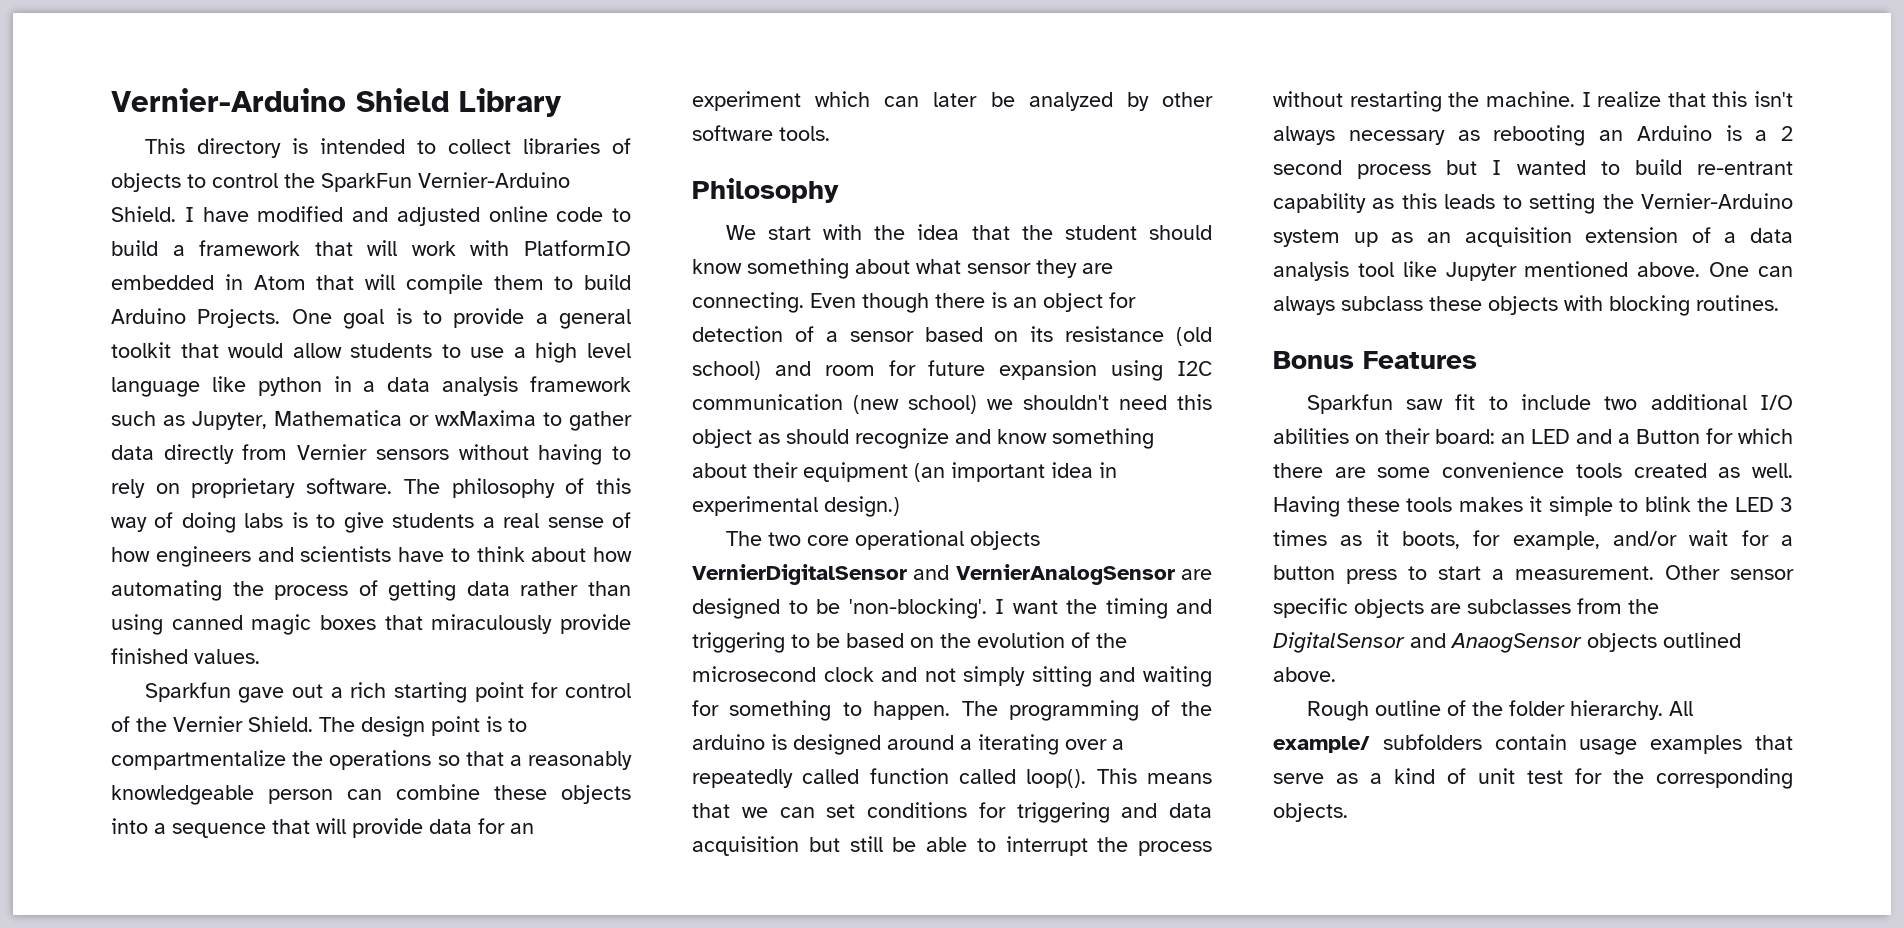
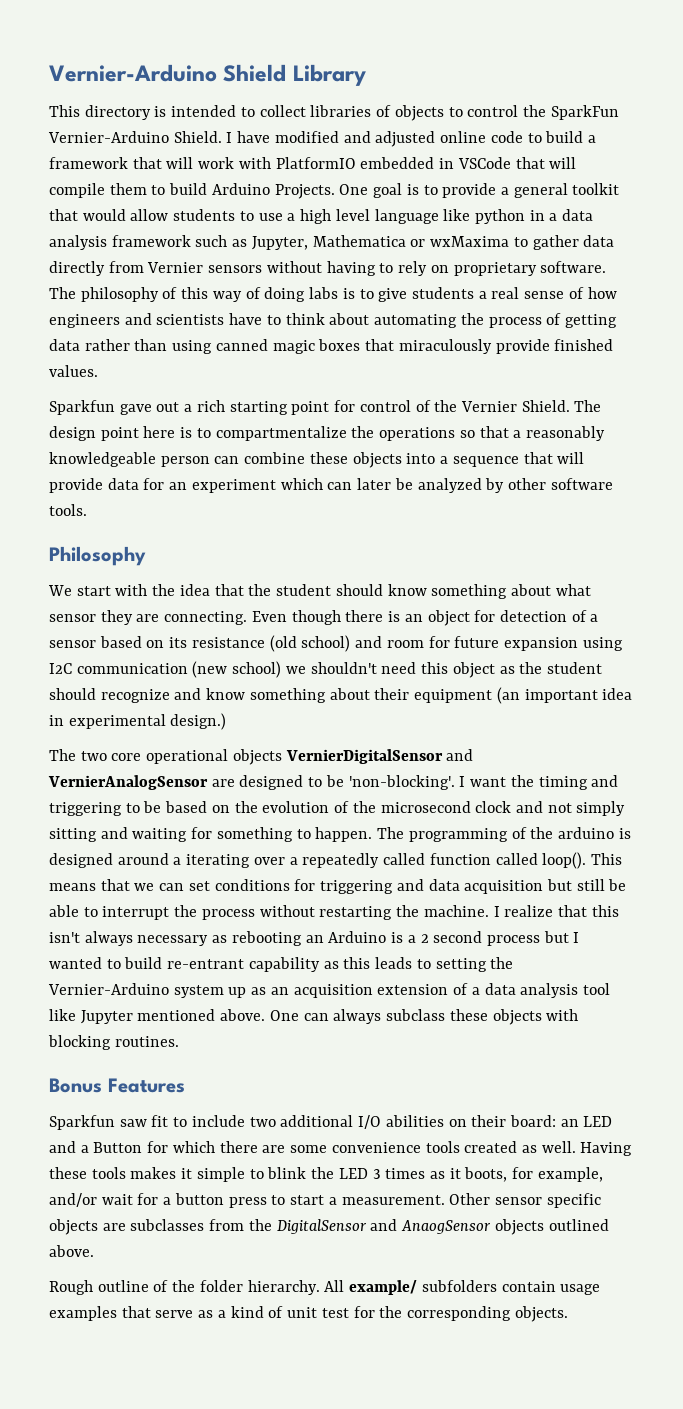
- I have modified and adjusted online code to build a framework that will work with PlatformIO embedded in Atom that will compile them to build Arduino Projects.
+ I have modified and adjusted online code to build a framework that will work with PlatformIO embedded in VSCode that will compile them to build Arduino Projects.
- The philosophy of this way of doing labs is to give students a real sense of how engineers and scientists have to think about how automating the process of getting data rather than using canned magic boxes that miraculously provide finished values.
+ The philosophy of this way of doing labs is to give students a real sense of how engineers and scientists have to think about automating the process of getting data rather than using canned magic boxes that miraculously provide finished values.
- The design point is to compartmentalize the operations so that a reasonably knowledgeable person can combine these objects into a sequence that will provide data for an experiment which can later be analyzed by other software tools.
+ The design point here is to compartmentalize the operations so that a reasonably knowledgeable person can combine these objects into a sequence that will provide data for an experiment which can later be analyzed by other software tools.
- Even though there is an object for detection of a sensor based on its resistance (old school) and room for future expansion using I2C communication (new school) we shouldn't need this object as should recognize and know something about their equipment (an important idea in experimental design.)
+ Even though there is an object for detection of a sensor based on its resistance (old school) and room for future expansion using I2C communication (new school) we shouldn't need this object as the student should recognize and know something about their equipment (an important idea in experimental design.)

